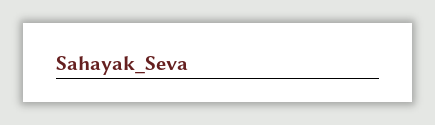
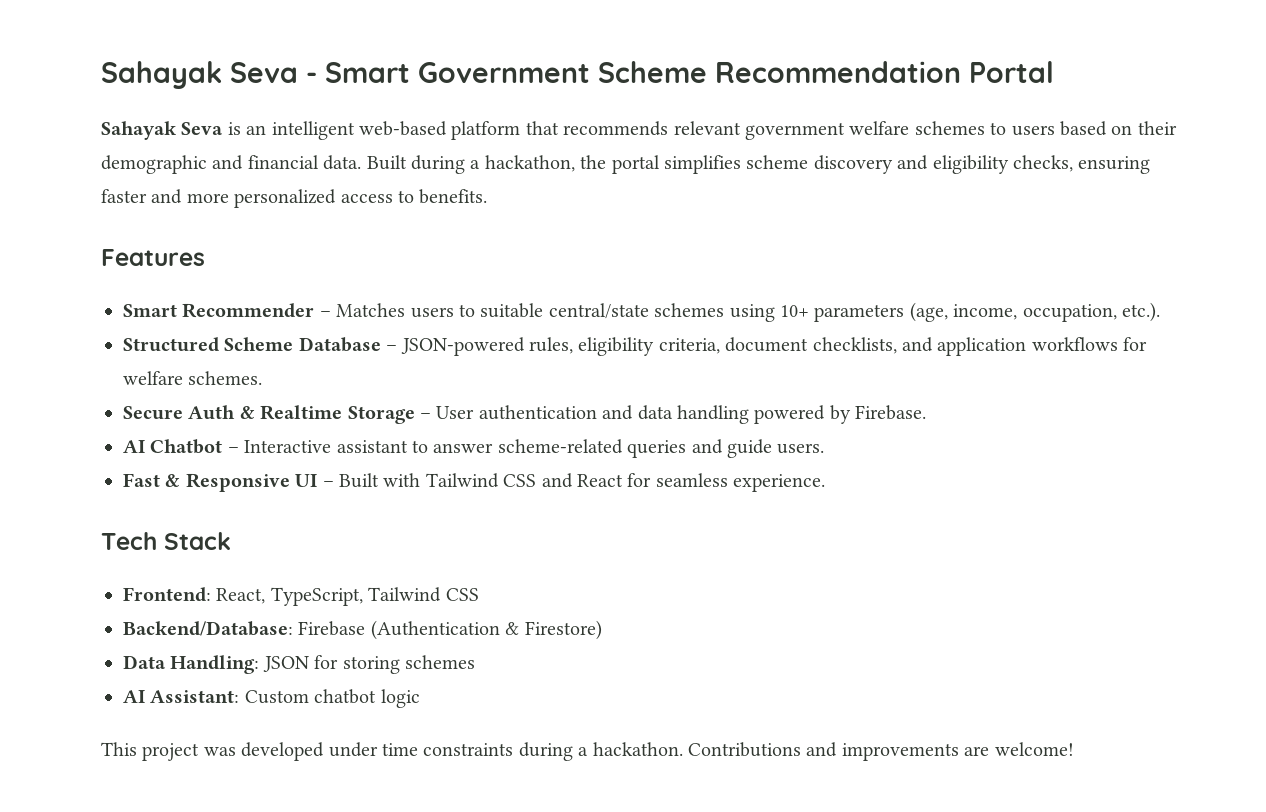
- Sahayak_Seva
+ Sahayak Seva - Smart Government Scheme Recommendation Portal
+ Sahayak Seva is an intelligent web-based platform that recommends relevant government welfare schemes to users based on their demographic and financial data. Built during a hackathon, the portal simplifies scheme discovery and eligibility checks, ensuring faster and more personalized access to benefits.
+ Features
+ Smart Recommender – Matches users to suitable central/state schemes using 10+ parameters (age, income, occupation, etc.).
+ Structured Scheme Database – JSON-powered rules, eligibility criteria, document checklists, and application workflows for welfare schemes.
+ Secure Auth & Realtime Storage – User authentication and data handling powered by Firebase.
+ AI Chatbot – Interactive assistant to answer scheme-related queries and guide users.
+ Fast & Responsive UI – Built with Tailwind CSS and React for seamless experience.
+ Tech Stack
+ Frontend: React, TypeScript, Tailwind CSS
+ Backend/Database: Firebase (Authentication & Firestore)
+ Data Handling: JSON for storing schemes
+ AI Assistant: Custom chatbot logic
+ This project was developed under time constraints during a hackathon. Contributions and improvements are welcome!

